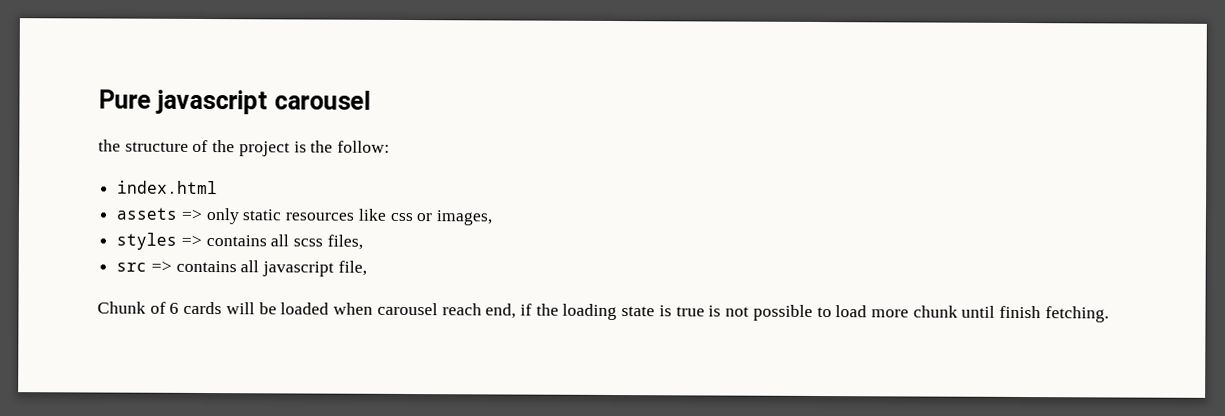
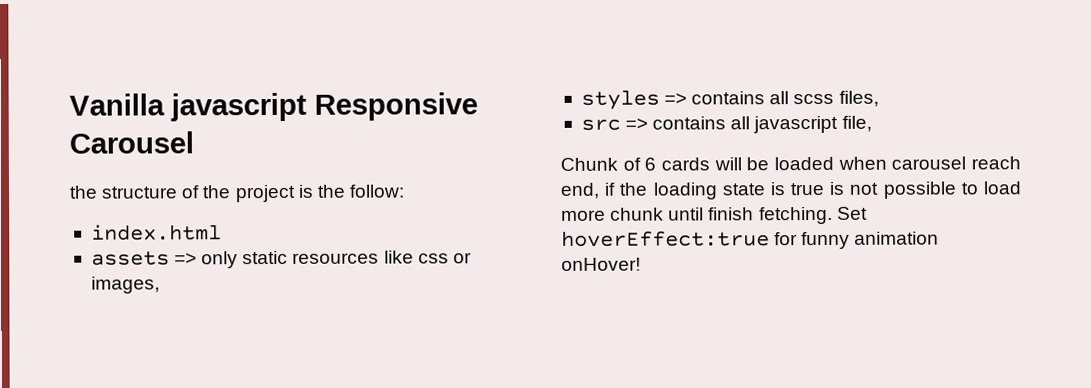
- Pure javascript carousel
+ Vanilla javascript Responsive Carousel
+ Set hoverEffect:true for funny animation onHover!

